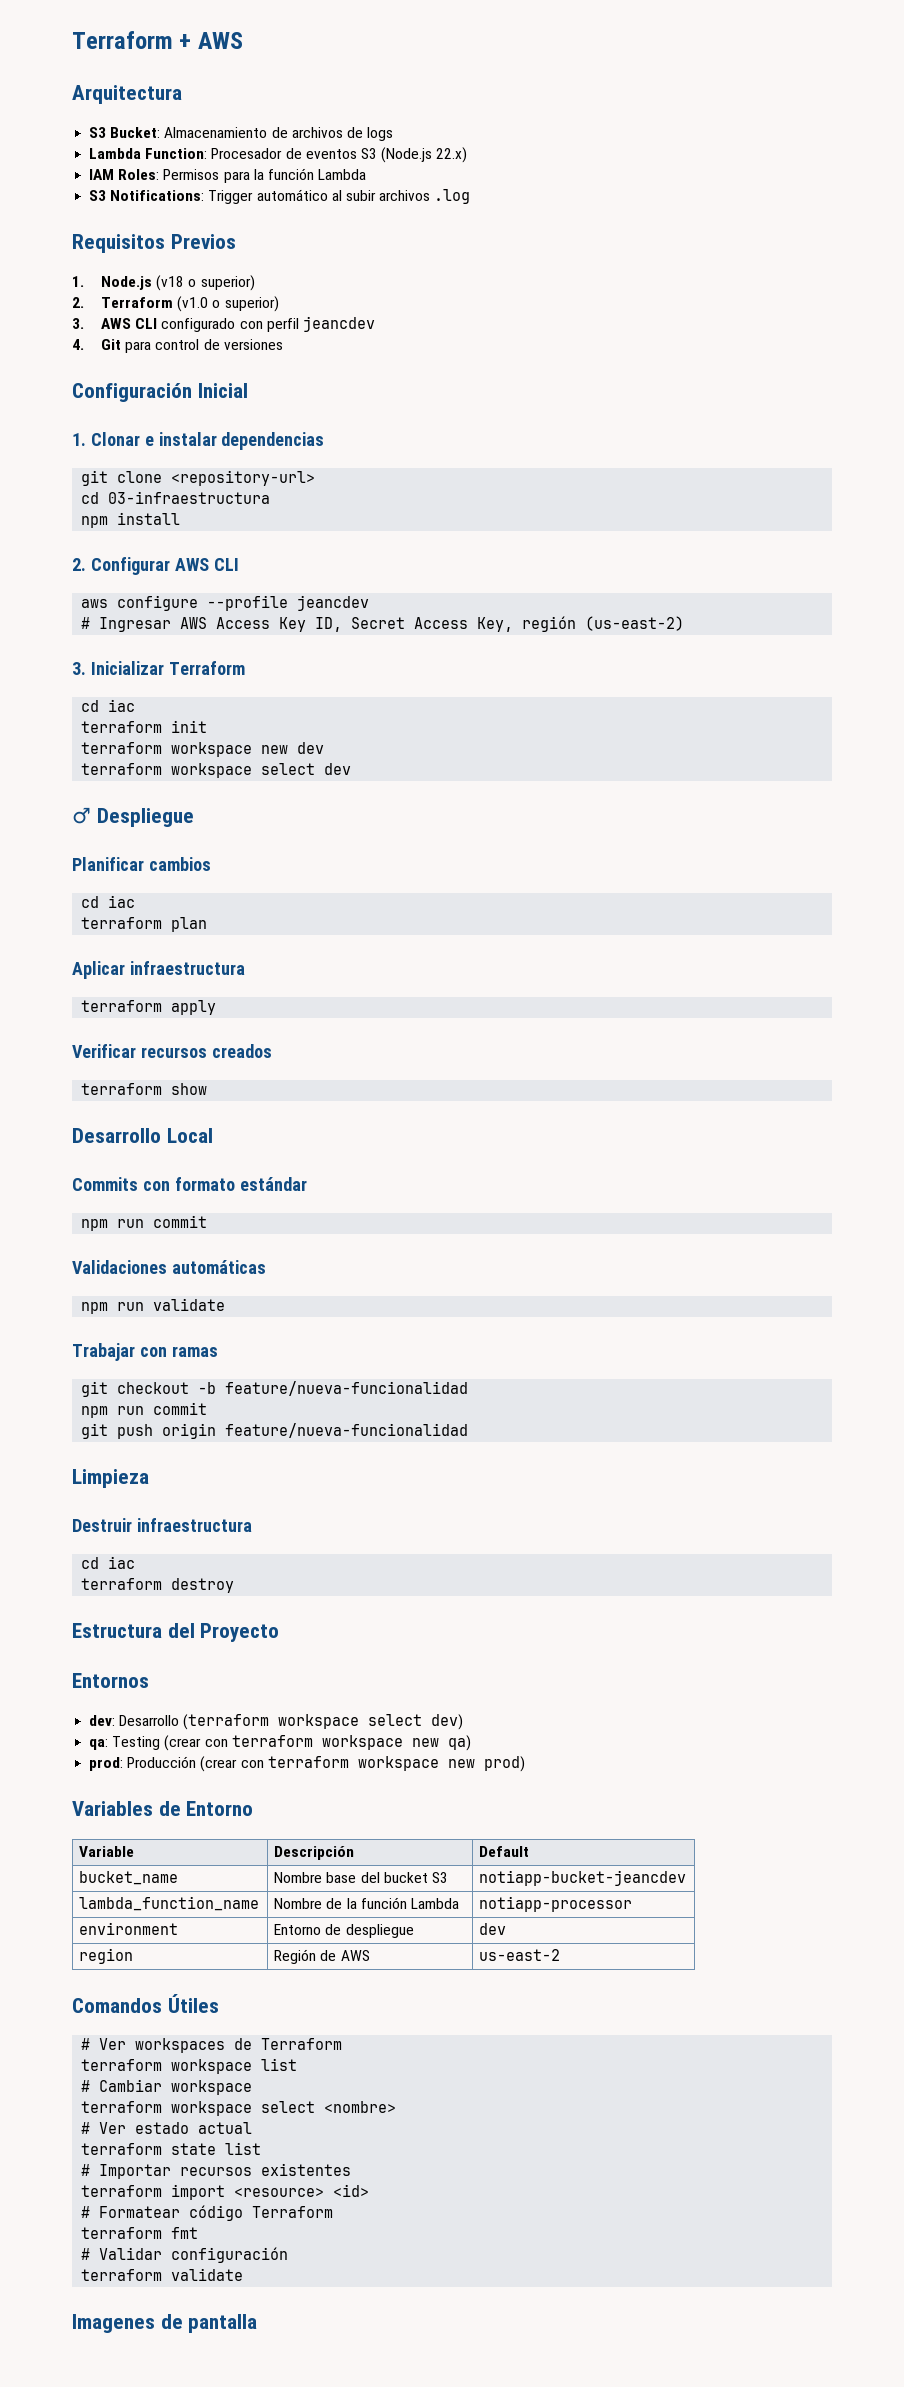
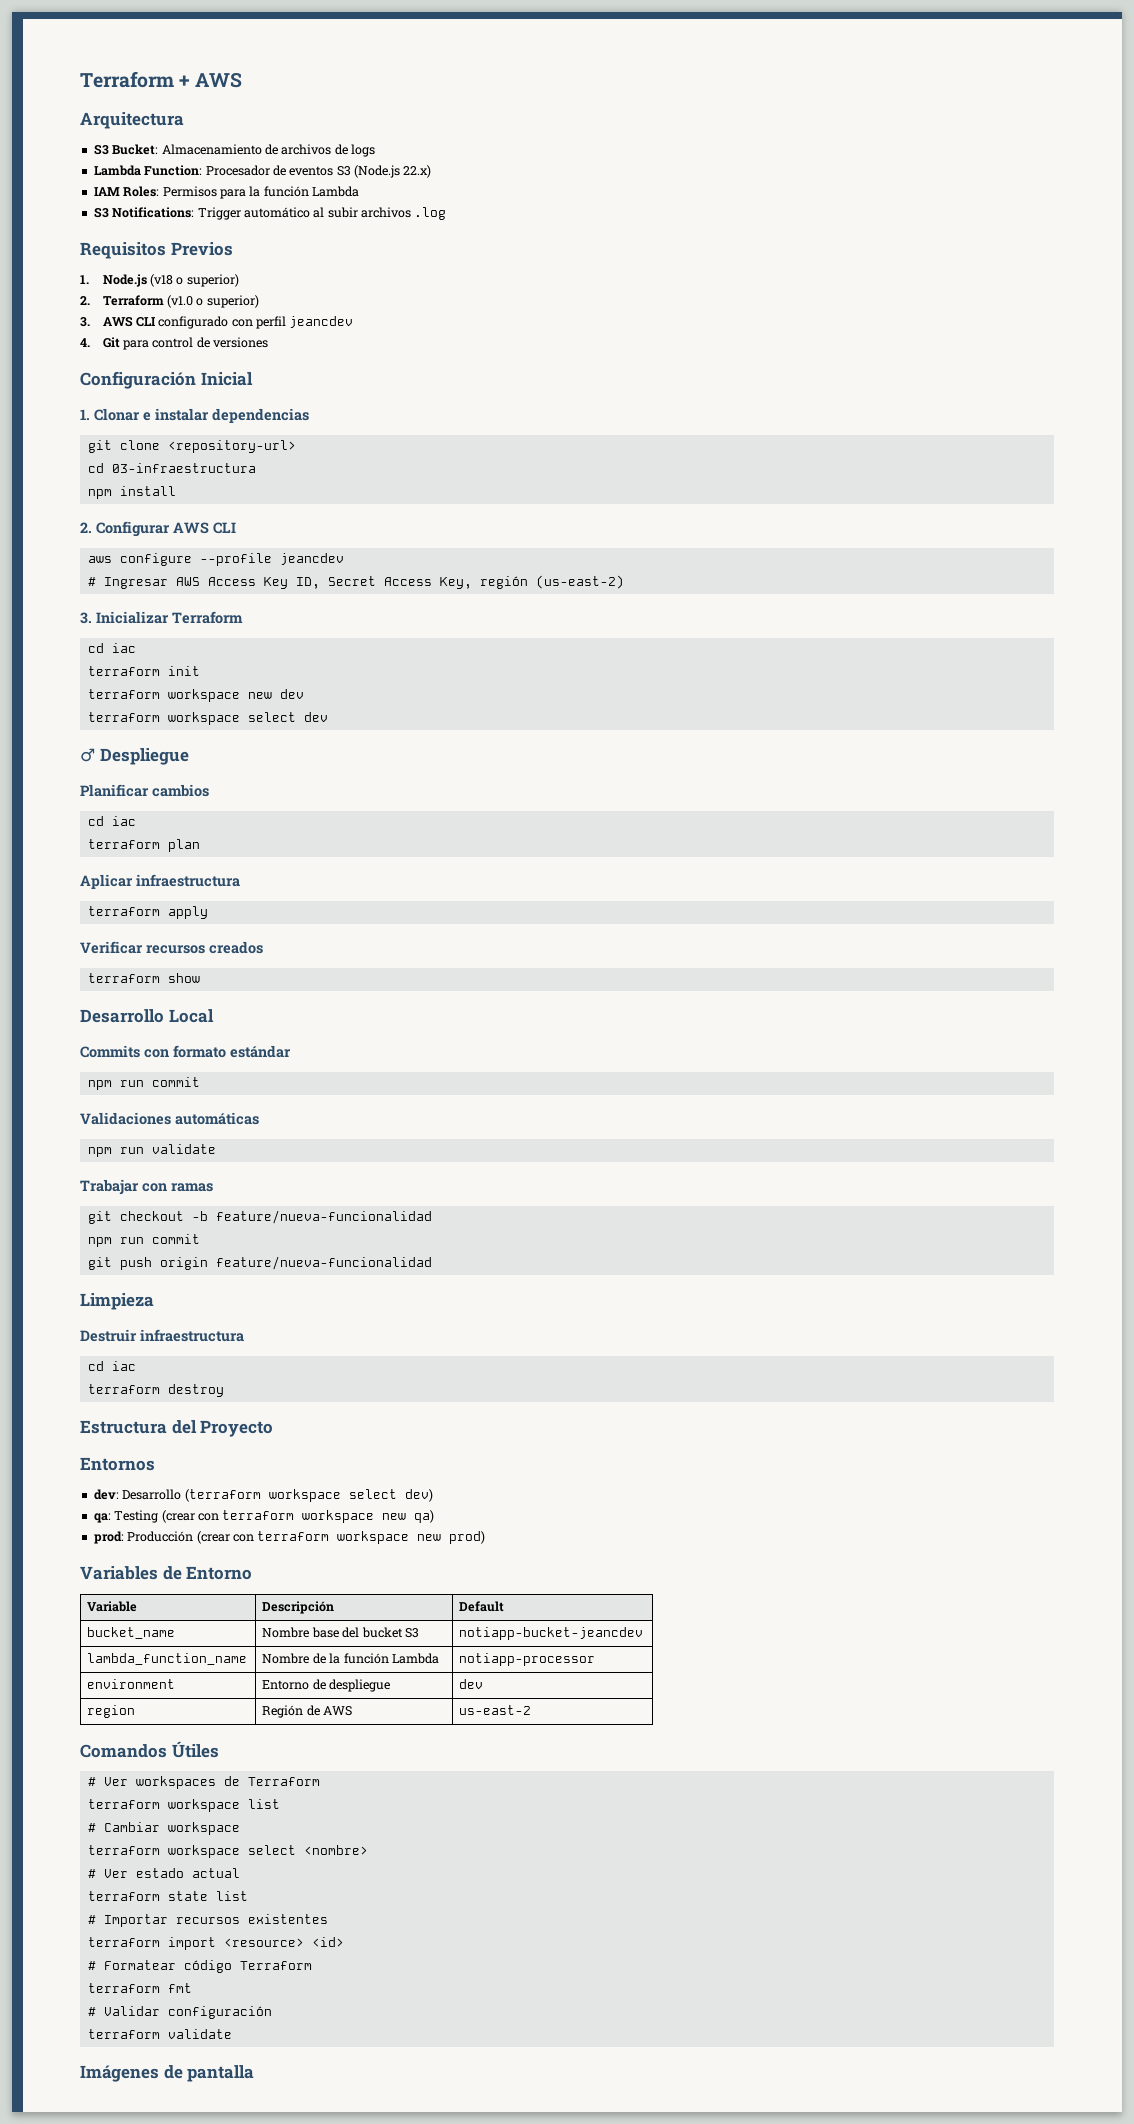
- Imagenes de pantalla
+ Imágenes de pantalla

